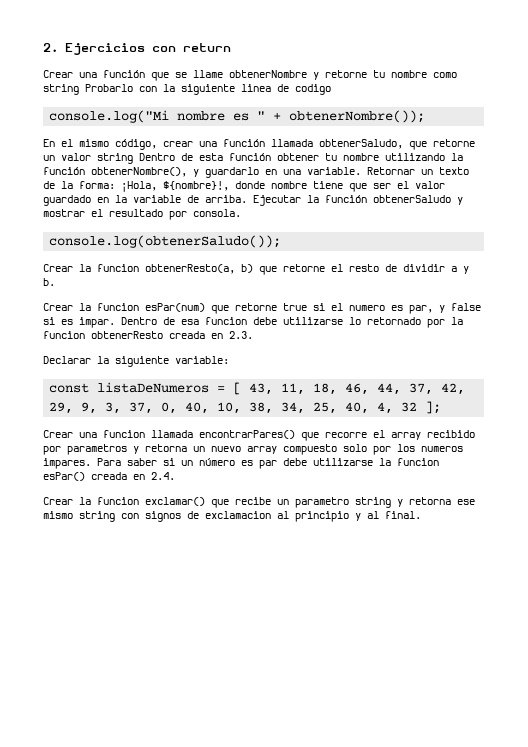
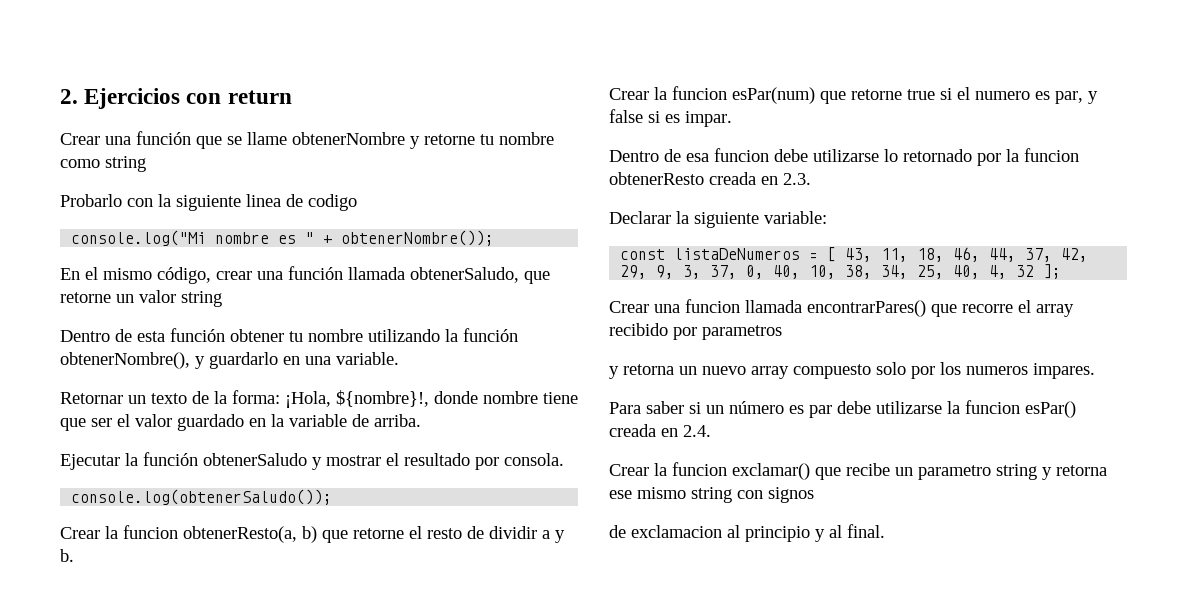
- Crear una función que se llame obtenerNombre y retorne tu nombre como string Probarlo con la siguiente linea de codigo
+ Crear una función que se llame obtenerNombre y retorne tu nombre como string
+ Probarlo con la siguiente linea de codigo
- En el mismo código, crear una función llamada obtenerSaludo, que retorne un valor string Dentro de esta función obtener tu nombre utilizando la función obtenerNombre(), y guardarlo en una variable. Retornar un texto de la forma:
+ En el mismo código, crear una función llamada obtenerSaludo, que retorne un valor string
+ Dentro de esta función obtener tu nombre utilizando la función obtenerNombre(), y guardarlo en una variable.
+ Retornar un texto de la forma:
- ¡Hola, ${nombre}!, donde nombre tiene que ser el valor guardado en la variable de arriba. Ejecutar la función obtenerSaludo y mostrar el resultado por consola.
+ ¡Hola, ${nombre}!, donde nombre tiene que ser el valor guardado en la variable de arriba.
+ Ejecutar la función obtenerSaludo y mostrar el resultado por consola.
- Crear la funcion esPar(num) que retorne true si el numero es par, y false si es impar. Dentro de esa funcion debe utilizarse lo retornado por la funcion obtenerResto creada en 2.3.
+ Crear la funcion esPar(num) que retorne true si el numero es par, y false si es impar.
+ Dentro de esa funcion debe utilizarse lo retornado por la funcion obtenerResto creada en 2.3.
- Crear una funcion llamada encontrarPares() que recorre el array recibido por parametros y retorna un nuevo array compuesto solo por los numeros impares. Para saber si un número es par debe utilizarse la funcion esPar() creada en 2.4.
+ Crear una funcion llamada encontrarPares() que recorre el array recibido por parametros
+ y retorna un nuevo array compuesto solo por los numeros impares.
+ Para saber si un número es par debe utilizarse la funcion esPar() creada en 2.4.
- Crear la funcion exclamar() que recibe un parametro string y retorna ese mismo string con signos de exclamacion al principio y al final.
+ Crear la funcion exclamar() que recibe un parametro string y retorna ese mismo string con signos
+ de exclamacion al principio y al final.

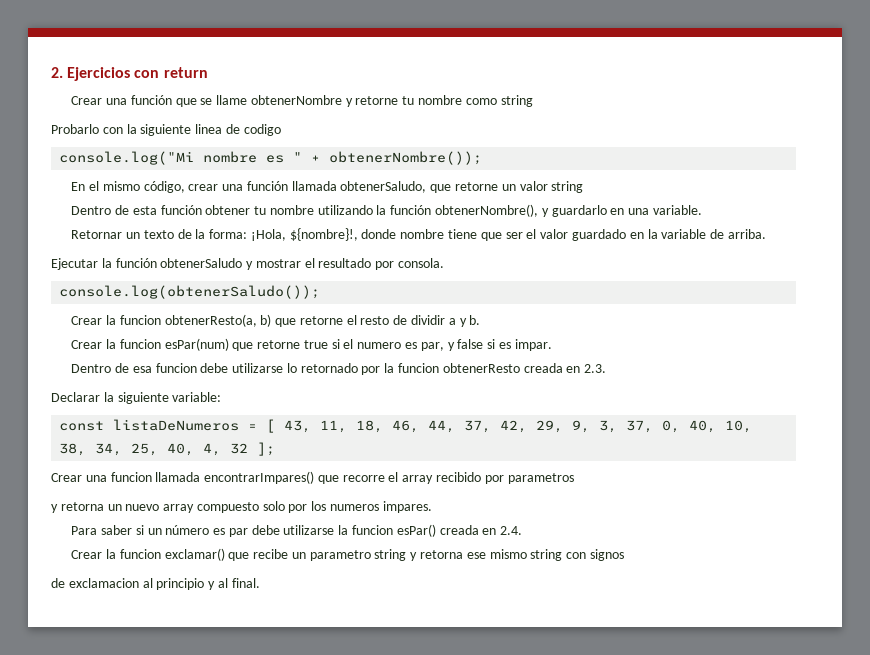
- Crear una funcion llamada encontrarPares() que recorre el array recibido por parametros
+ Crear una funcion llamada encontrarImpares() que recorre el array recibido por parametros

